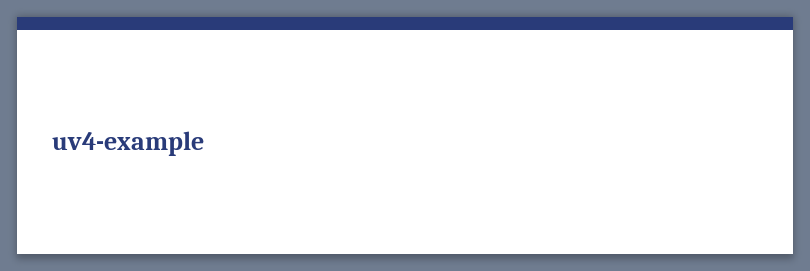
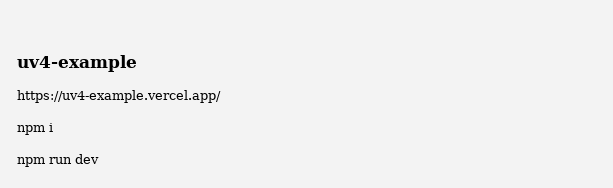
+ https://uv4-example.vercel.app/
+ npm i
+ npm run dev

